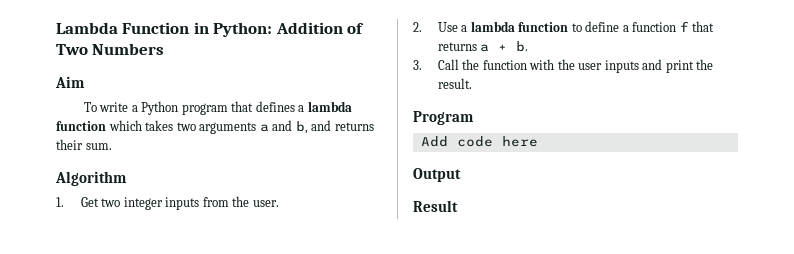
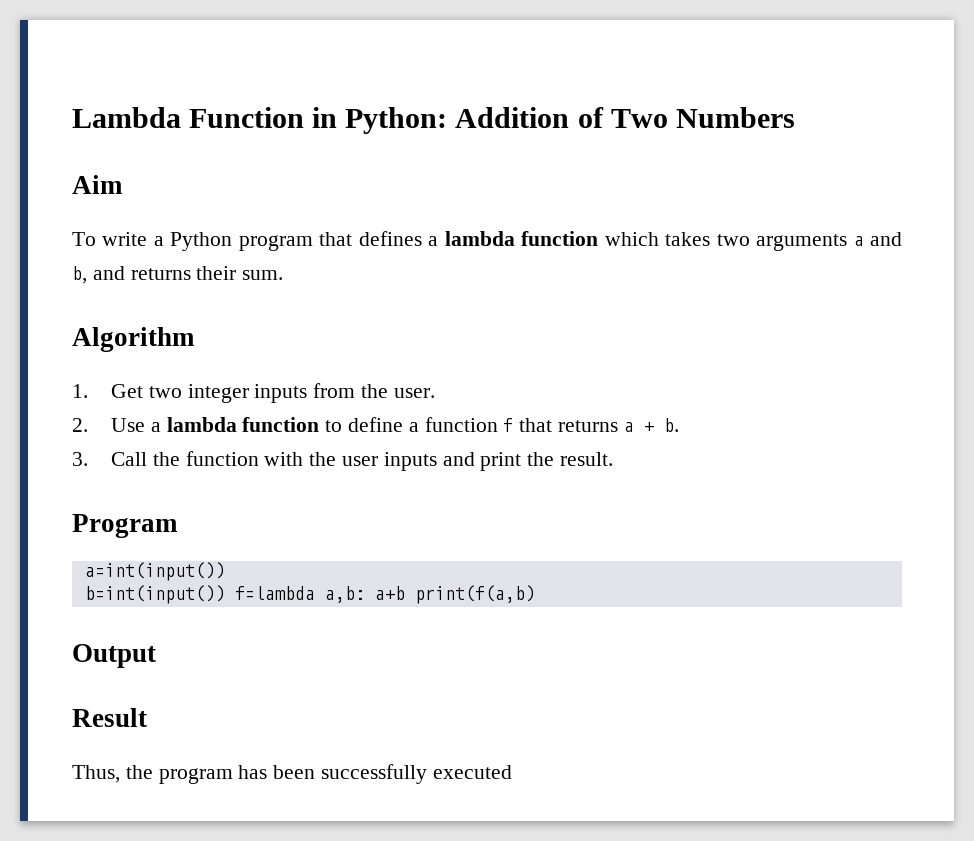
- Add code here
+ a=int(input())
+ b=int(input()) f=lambda a,b: a+b print(f(a,b)
  Output
  Result
+ Thus, the program has been successfully executed

